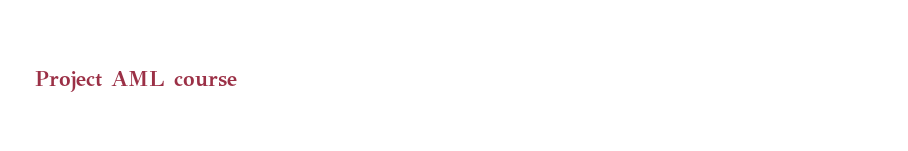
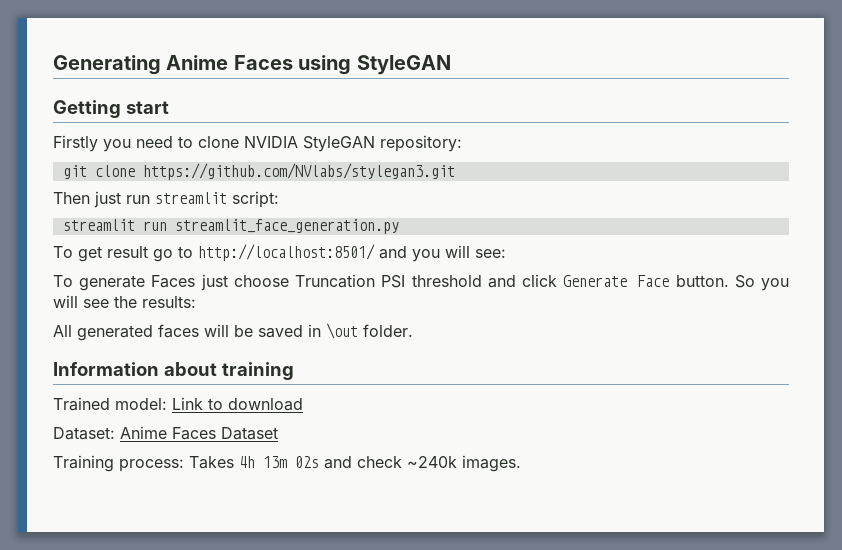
- Project AML course
+ Generating Anime Faces using StyleGAN
+ Getting start
+ Firstly you need to clone NVIDIA StyleGAN repository:
+ git clone https://github.com/NVlabs/stylegan3.git
+ Then just run streamlit script:
+ streamlit run streamlit_face_generation.py
+ To get result go to http://localhost:8501/ and you will see:
+ To generate Faces just choose Truncation PSI threshold and click Generate Face button. So you will see the results:
+ All generated faces will be saved in \out folder.
+ Information about training
+ Trained model: Link to download
+ Dataset: Anime Faces Dataset
+ Training process: Takes 4h 13m 02s and check ~240k images.

